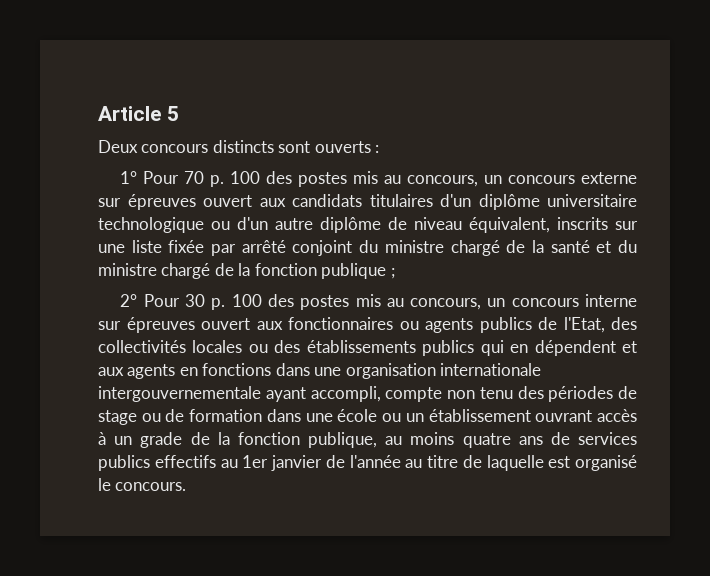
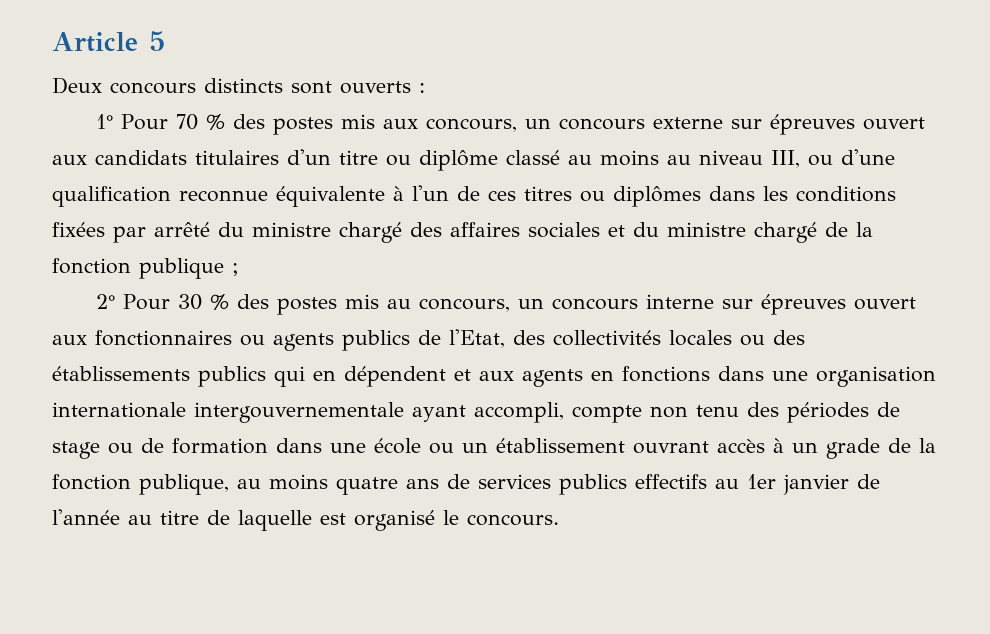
- 1° Pour 70 p. 100 des postes mis au concours, un concours externe sur épreuves ouvert aux candidats titulaires d'un diplôme universitaire technologique ou d'un autre diplôme de niveau équivalent, inscrits sur une liste fixée par arrêté conjoint du ministre chargé de la santé et du ministre chargé de la fonction publique ;
+ 1° Pour 70 % des postes mis aux concours, un concours externe sur épreuves ouvert aux candidats titulaires d'un titre ou diplôme classé au moins au niveau III, ou d'une qualification reconnue équivalente à l'un de ces titres ou diplômes dans les conditions fixées par arrêté du ministre chargé des affaires sociales et du ministre chargé de la fonction publique ;
- 2° Pour 30 p. 100 des postes mis au concours, un concours interne sur épreuves ouvert aux fonctionnaires ou agents publics de l'Etat, des collectivités locales ou des établissements publics qui en dépendent et aux agents en fonctions dans une organisation internationale intergouvernementale ayant accompli, compte non tenu des périodes de stage ou de formation dans une école ou un établissement ouvrant accès à un grade de la fonction publique, au moins quatre ans de services publics effectifs au 1er janvier de l'année au titre de laquelle est organisé le concours.
+ 2° Pour 30 % des postes mis au concours, un concours interne sur épreuves ouvert aux fonctionnaires ou agents publics de l'Etat, des collectivités locales ou des établissements publics qui en dépendent et aux agents en fonctions dans une organisation internationale intergouvernementale ayant accompli, compte non tenu des périodes de stage ou de formation dans une école ou un établissement ouvrant accès à un grade de la fonction publique, au moins quatre ans de services publics effectifs au 1er janvier de l'année au titre de laquelle est organisé le concours.

